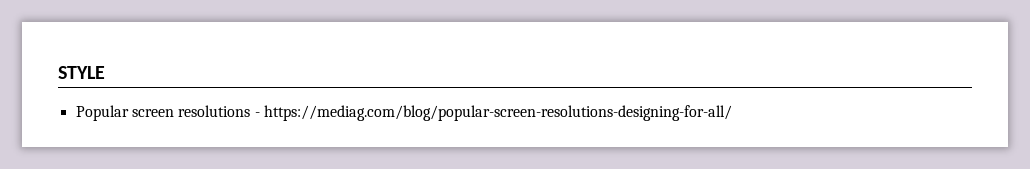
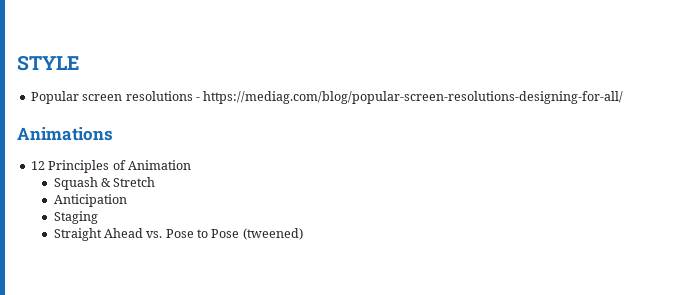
+ Animations
+ 12 Principles of Animation
+ Squash & Stretch
+ Anticipation
+ Staging
+ Straight Ahead vs. Pose to Pose (tweened)

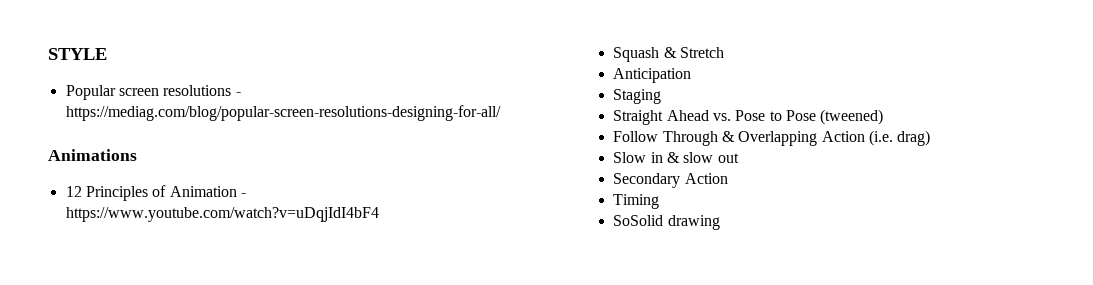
- 12 Principles of Animation
+ 12 Principles of Animation - https://www.youtube.com/watch?v=uDqjIdI4bF4
+ Follow Through & Overlapping Action (i.e. drag)
+ Slow in & slow out
+ Secondary Action
+ Timing
+ SoSolid drawing

